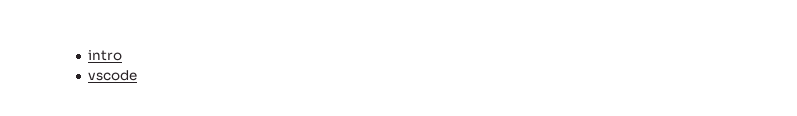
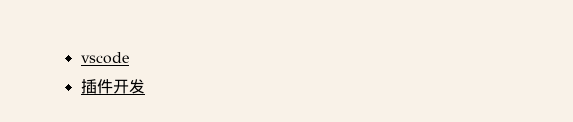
- intro
  vscode
+ 插件开发

